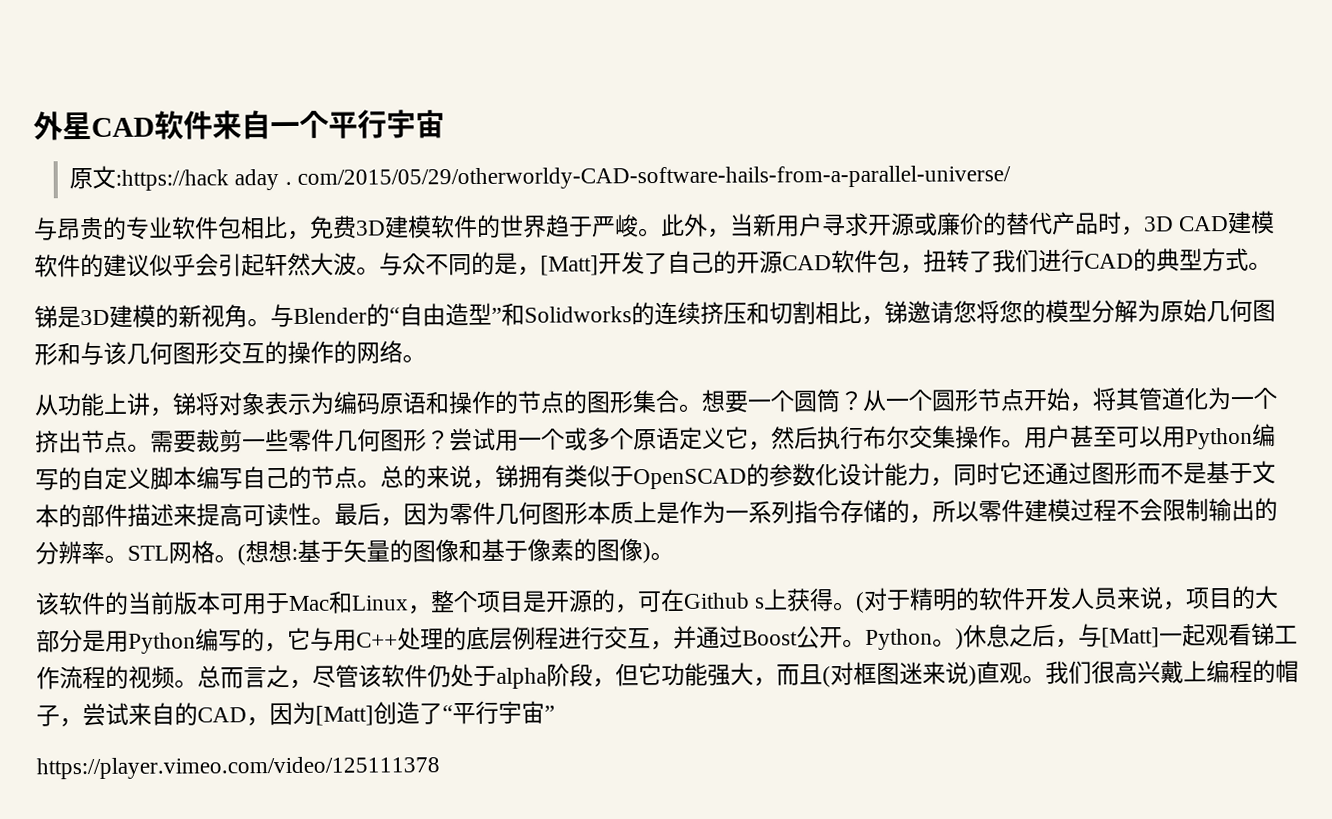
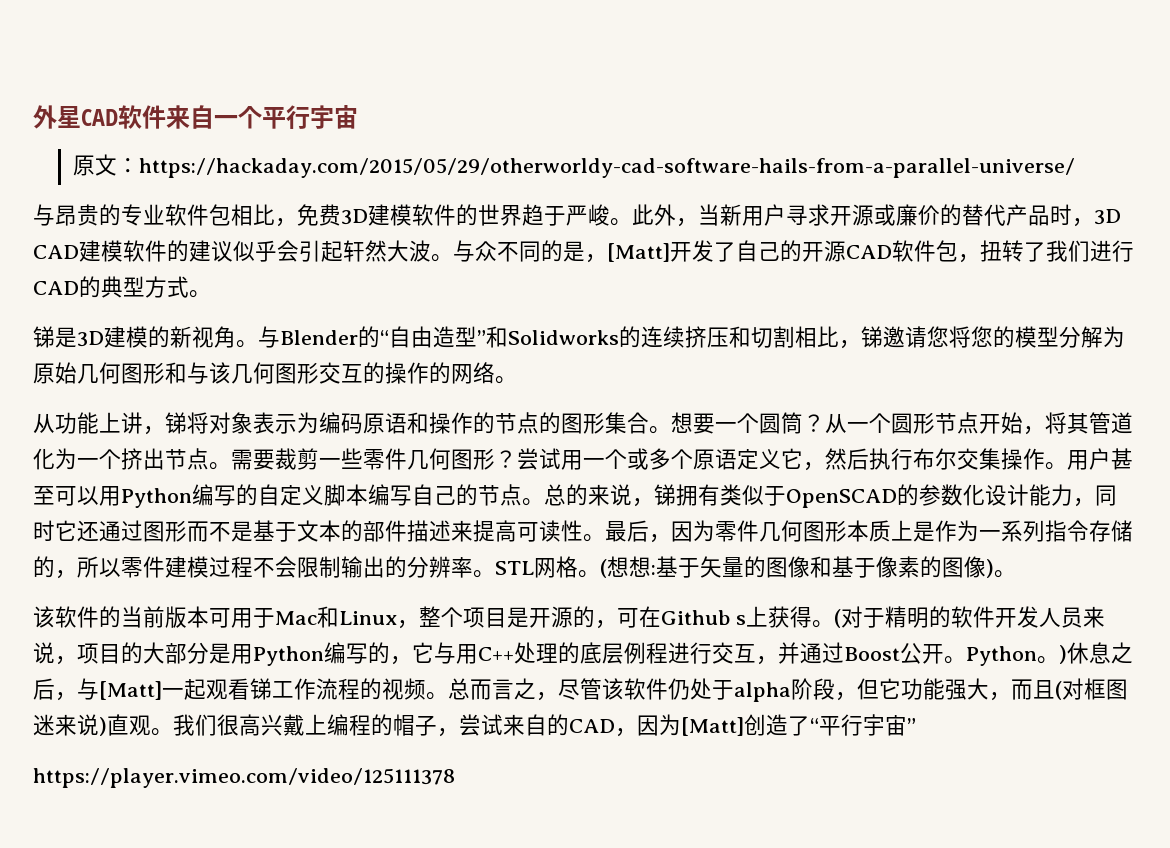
- 原文:https://hack aday . com/2015/05/29/otherworldy-CAD-software-hails-from-a-parallel-universe/
+ 原文：https://hackaday.com/2015/05/29/otherworldy-cad-software-hails-from-a-parallel-universe/

